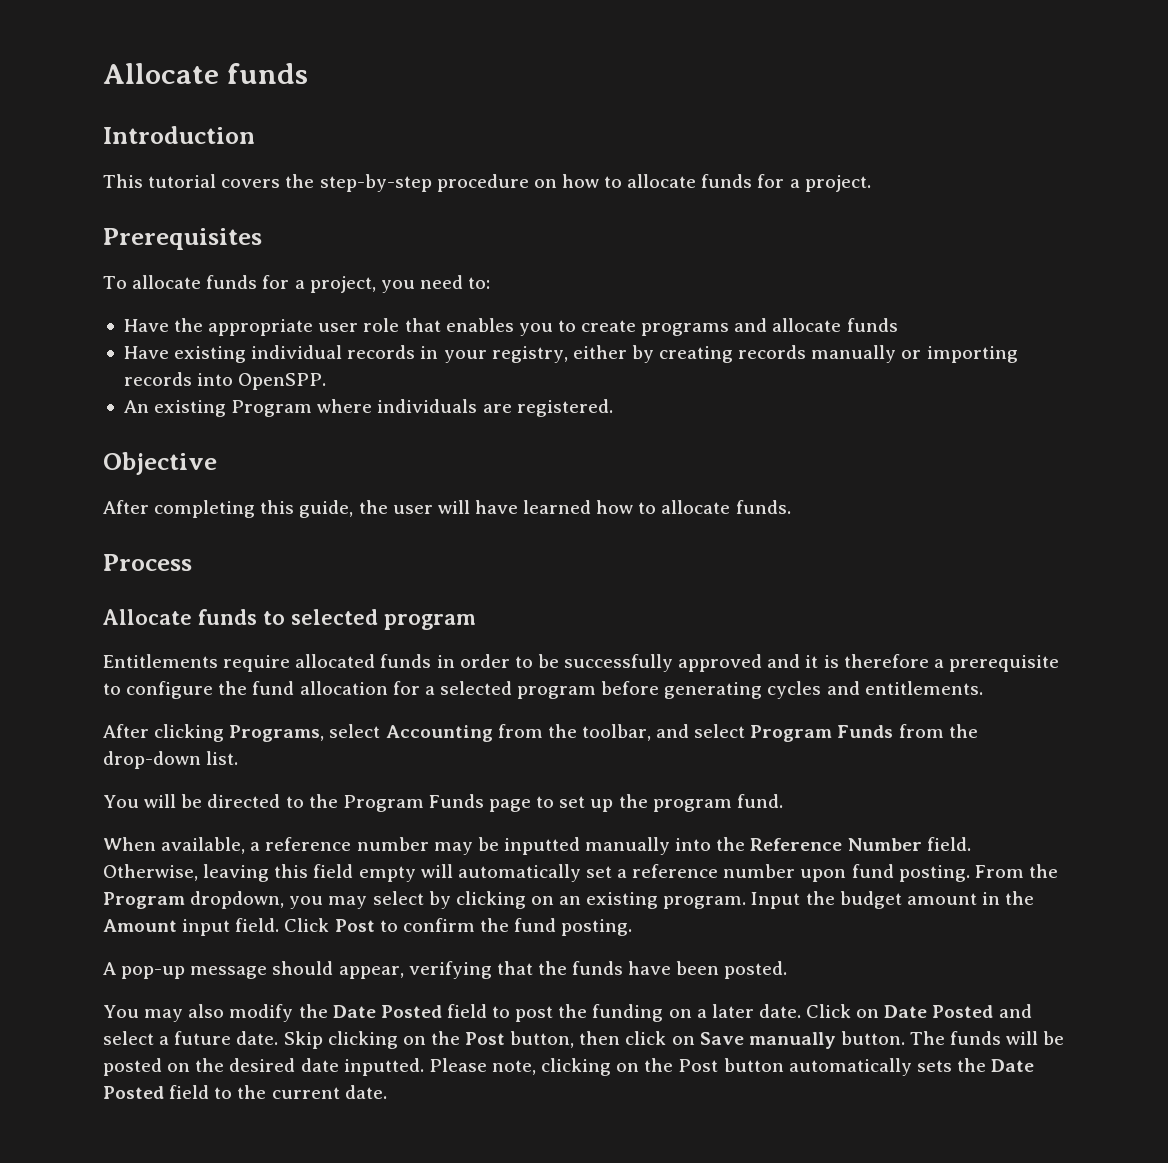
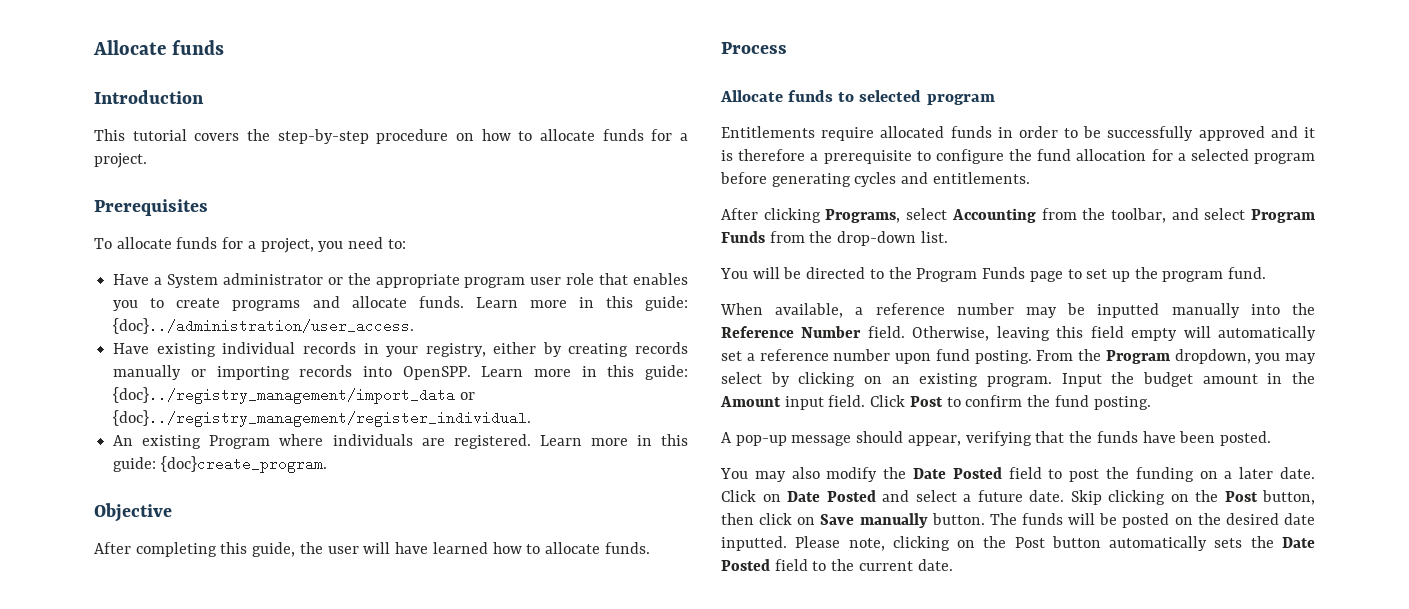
- Have the appropriate user role that enables you to create programs and allocate funds
+ Have a System administrator or the appropriate program user role that enables you to create programs and allocate funds. Learn more in this guide: {doc}../administration/user_access.
+ Learn more in this guide: {doc}../registry_management/import_data or {doc}../registry_management/register_individual.
+ Learn more in this guide: {doc}create_program.

